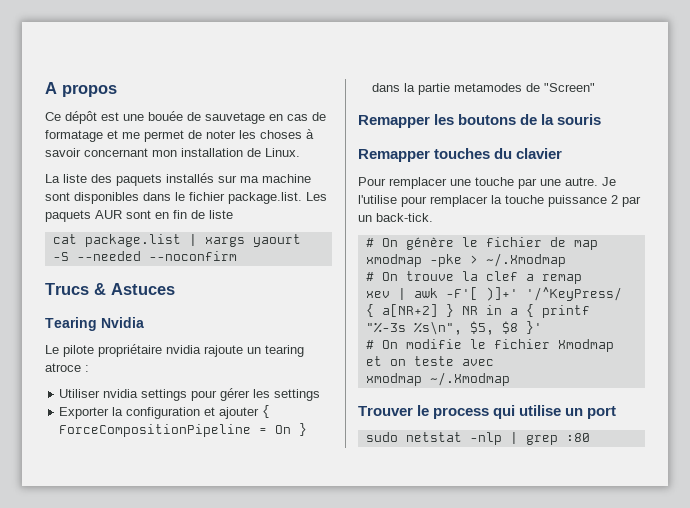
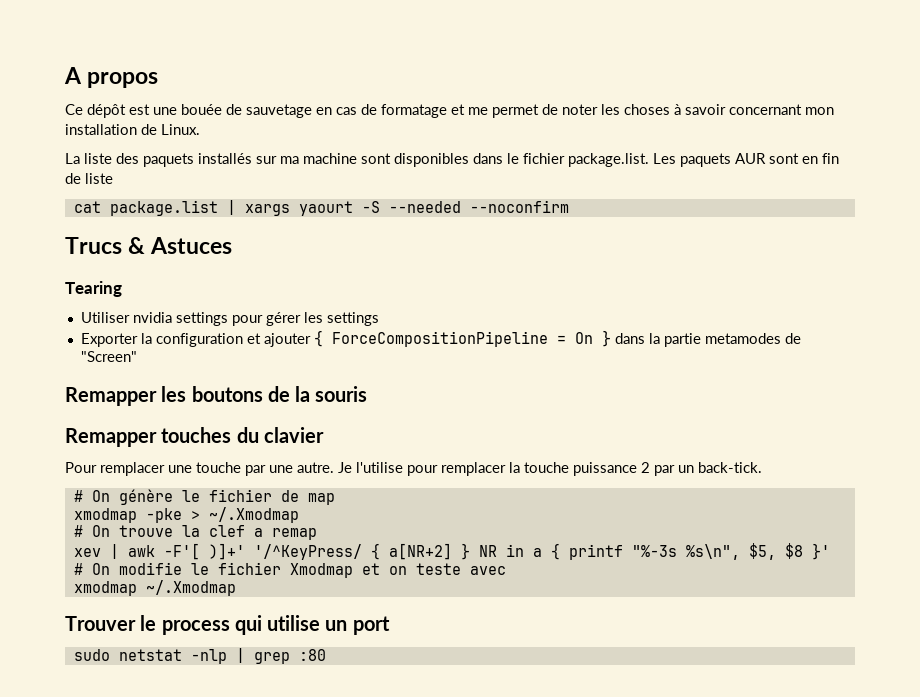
- Tearing Nvidia
- Le pilote propriétaire nvidia rajoute un tearing atroce :
+ Tearing

